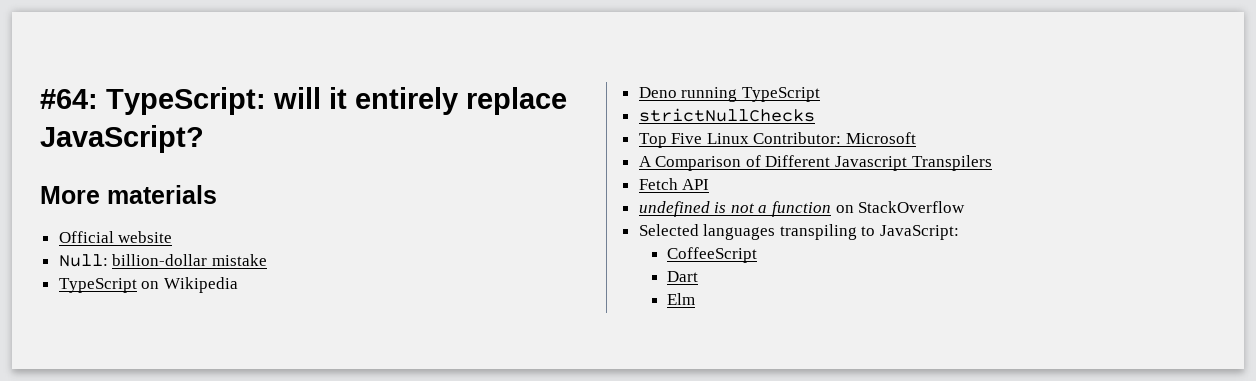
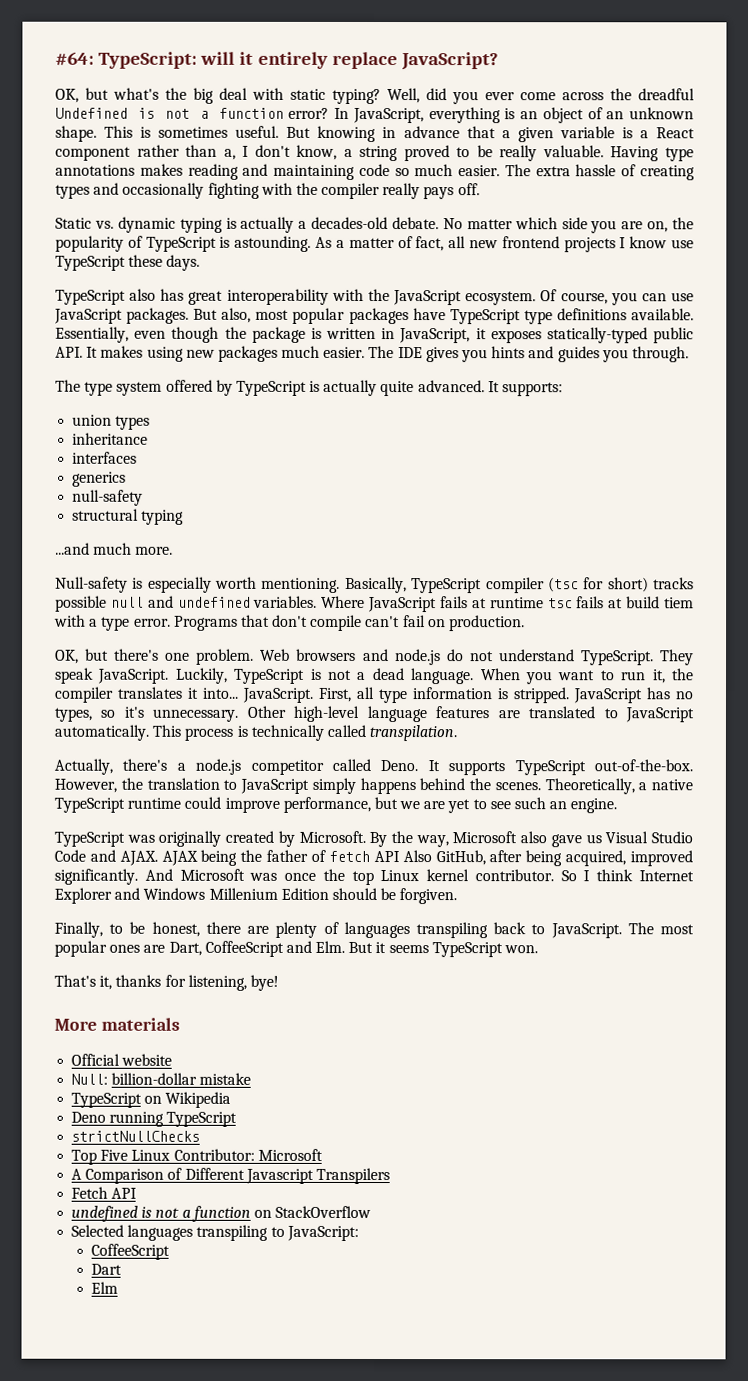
+ OK, but what's the big deal with static typing? Well, did you ever come across the dreadful Undefined is not a function error? In JavaScript, everything is an object of an unknown shape. This is sometimes useful. But knowing in advance that a given variable is a React component rather than a, I don't know, a string proved to be really valuable. Having type annotations makes reading and maintaining code so much easier. The extra hassle of creating types and occasionally fighting with the compiler really pays off.
+ Static vs. dynamic typing is actually a decades-old debate. No matter which side you are on, the popularity of TypeScript is astounding. As a matter of fact, all new frontend projects I know use TypeScript these days.
+ TypeScript also has great interoperability with the JavaScript ecosystem. Of course, you can use JavaScript packages. But also, most popular packages have TypeScript type definitions available. Essentially, even though the package is written in JavaScript, it exposes statically-typed public API. It makes using new packages much easier. The IDE gives you hints and guides you through.
+ The type system offered by TypeScript is actually quite advanced. It supports:
+ union types
+ inheritance
+ interfaces
+ generics
+ null-safety
+ structural typing
+ ...and much more.
+ Null-safety is especially worth mentioning. Basically, TypeScript compiler (tsc for short) tracks possible null and undefined variables. Where JavaScript fails at runtime tsc fails at build tiem with a type error. Programs that don't compile can't fail on production.
+ OK, but there's one problem. Web browsers and node.js do not understand TypeScript. They speak JavaScript. Luckily, TypeScript is not a dead language. When you want to run it, the compiler translates it into... JavaScript. First, all type information is stripped. JavaScript has no types, so it's unnecessary. Other high-level language features are translated to JavaScript automatically. This process is technically called transpilation.
+ Actually, there's a node.js competitor called Deno. It supports TypeScript out-of-the-box. However, the translation to JavaScript simply happens behind the scenes. Theoretically, a native TypeScript runtime could improve performance, but we are yet to see such an engine.
+ TypeScript was originally created by Microsoft. By the way, Microsoft also gave us Visual Studio Code and AJAX. AJAX being the father of fetch API Also GitHub, after being acquired, improved significantly. And Microsoft was once the top Linux kernel contributor. So I think Internet Explorer and Windows Millenium Edition should be forgiven.
+ Finally, to be honest, there are plenty of languages transpiling back to JavaScript. The most popular ones are Dart, CoffeeScript and Elm. But it seems TypeScript won.
+ That's it, thanks for listening, bye!

